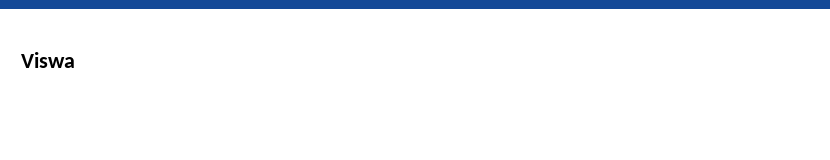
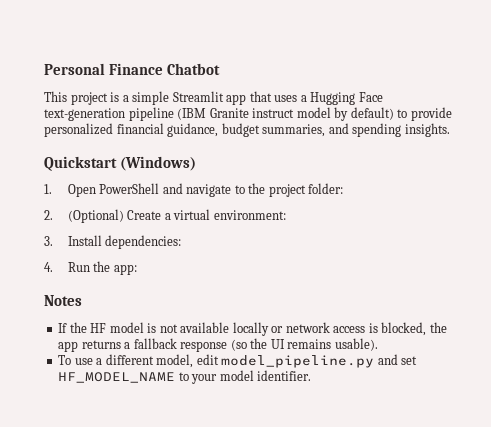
- Viswa
+ Personal Finance Chatbot
+ This project is a simple Streamlit app that uses a Hugging Face text-generation pipeline (IBM Granite instruct model by default) to provide personalized financial guidance, budget summaries, and spending insights.
+ Quickstart (Windows)
+ 1. Open PowerShell and navigate to the project folder:
+ 2. (Optional) Create a virtual environment:
+ 3. Install dependencies:
+ 4. Run the app:
+ Notes
+ If the HF model is not available locally or network access is blocked, the app returns a fallback response (so the UI remains usable).
+ To use a different model, edit model_pipeline.py and set HF_MODEL_NAME to your model identifier.

